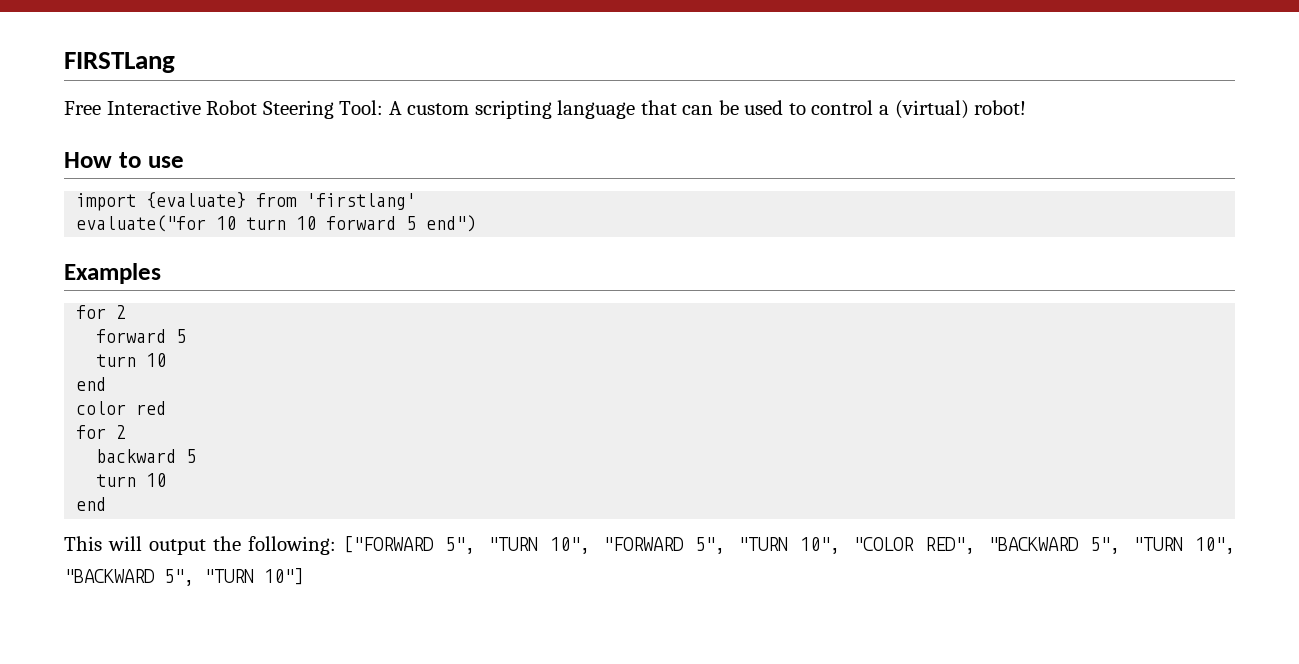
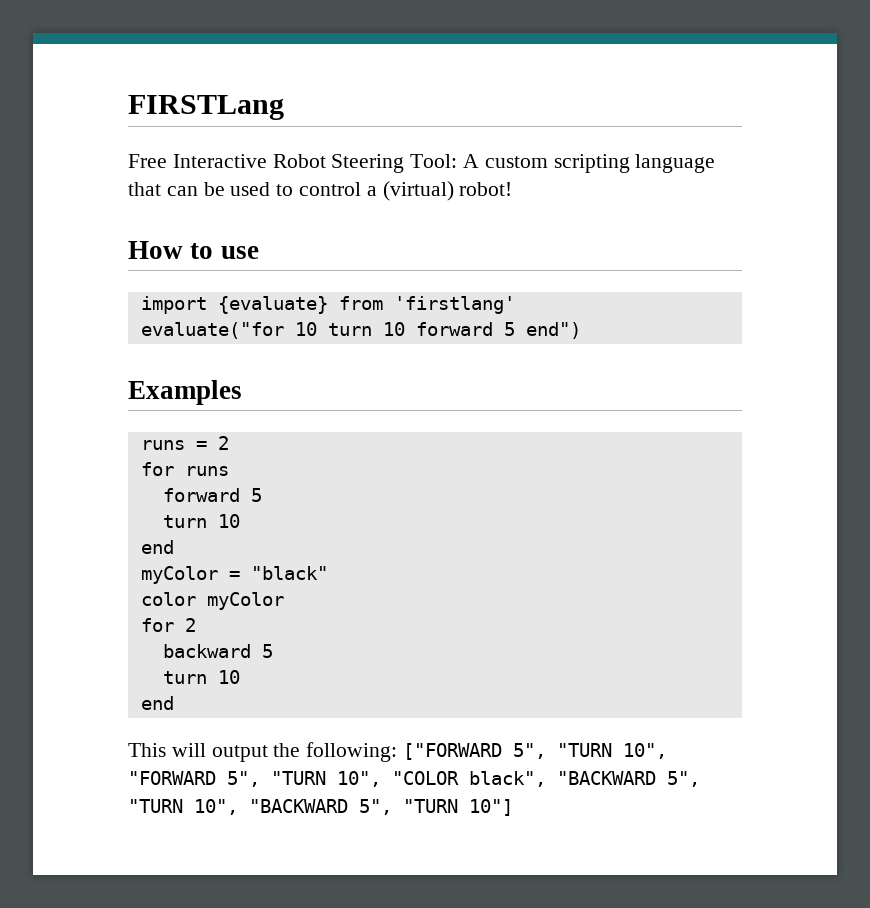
  Examples
- for 2
+ runs = 2
+ for runs
+ myColor = "black"
- color red
+ color myColor
- This will output the following: ["FORWARD 5", "TURN 10", "FORWARD 5", "TURN 10", "COLOR RED", "BACKWARD 5", "TURN 10", "BACKWARD 5", "TURN 10"]
+ This will output the following: ["FORWARD 5", "TURN 10", "FORWARD 5", "TURN 10", "COLOR black", "BACKWARD 5", "TURN 10", "BACKWARD 5", "TURN 10"]

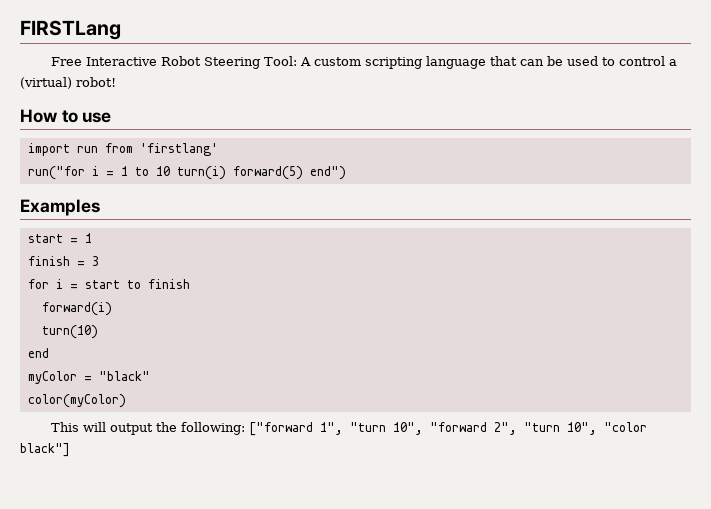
- import {evaluate} from 'firstlang'
+ import run from 'firstlang'
- evaluate("for 10 turn 10 forward 5 end")
+ run("for i = 1 to 10 turn(i) forward(5) end")
  Examples
- runs = 2
- for runs
- forward 5
- turn 10
+ start = 1
+ finish = 3
+ for i = start to finish
+ forward(i)
+ turn(10)
  end
  myColor = "black"
- color myColor
- for 2
- backward 5
- turn 10
- end
+ color(myColor)
- This will output the following: ["FORWARD 5", "TURN 10", "FORWARD 5", "TURN 10", "COLOR black", "BACKWARD 5", "TURN 10", "BACKWARD 5", "TURN 10"]
+ This will output the following: ["forward 1", "turn 10", "forward 2", "turn 10", "color black"]

